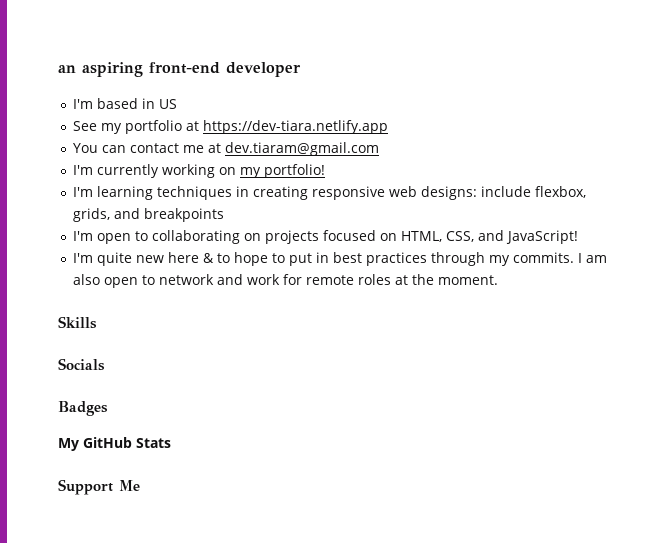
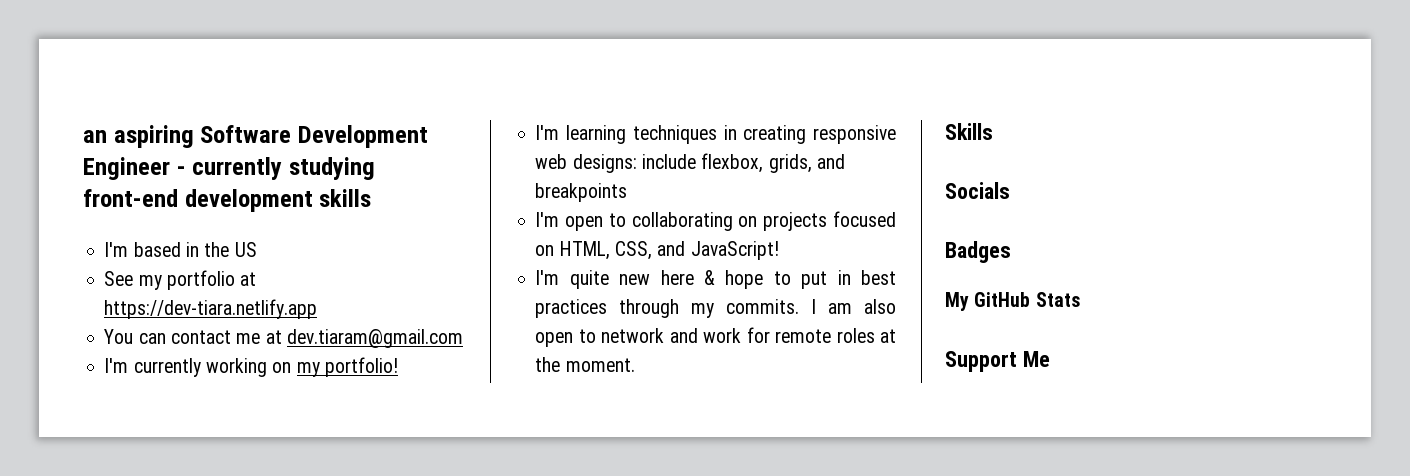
- an aspiring front-end developer
+ an aspiring Software Development Engineer - currently studying front-end development skills
- I'm based in US
+ I'm based in the US
- I'm quite new here & to hope to put in best practices through my commits.
+ I'm quite new here & hope to put in best practices through my commits.

